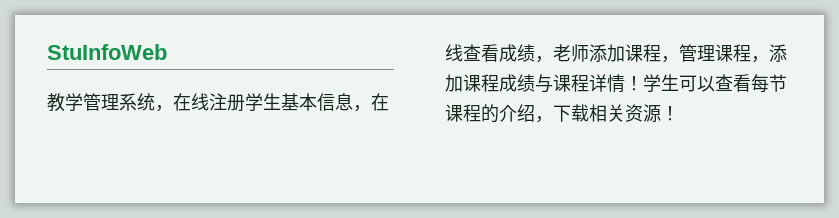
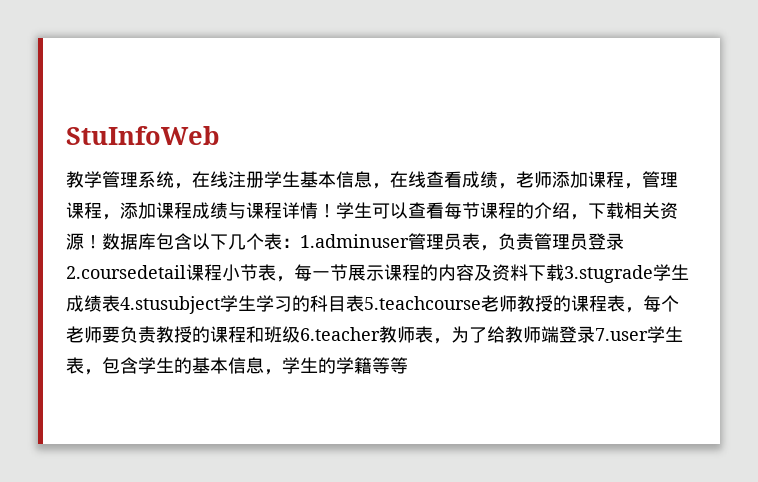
+ 数据库包含以下几个表：1.adminuser管理员表，负责管理员登录2.coursedetail课程小节表，每一节展示课程的内容及资料下载3.stugrade学生成绩表4.stusubject学生学习的科目表5.teachcourse老师教授的课程表，每个老师要负责教授的课程和班级6.teacher教师表，为了给教师端登录7.user学生表，包含学生的基本信息，学生的学籍等等

